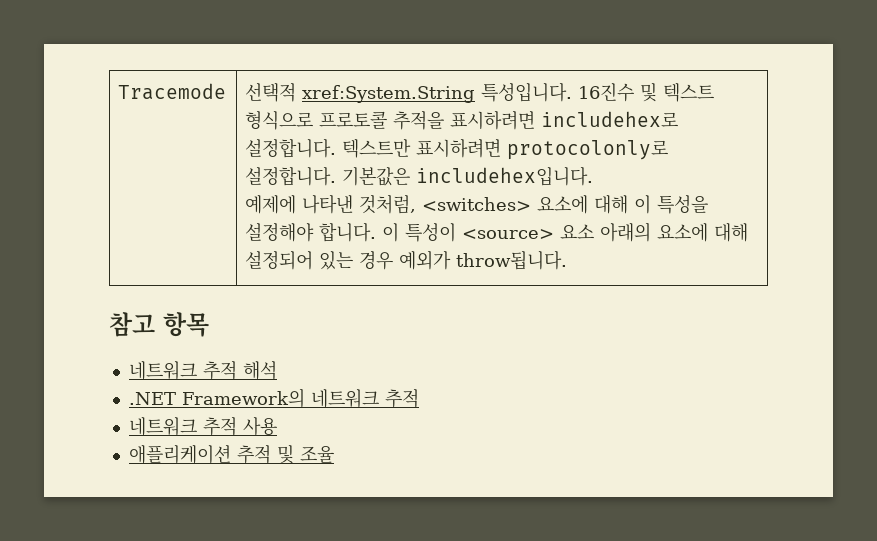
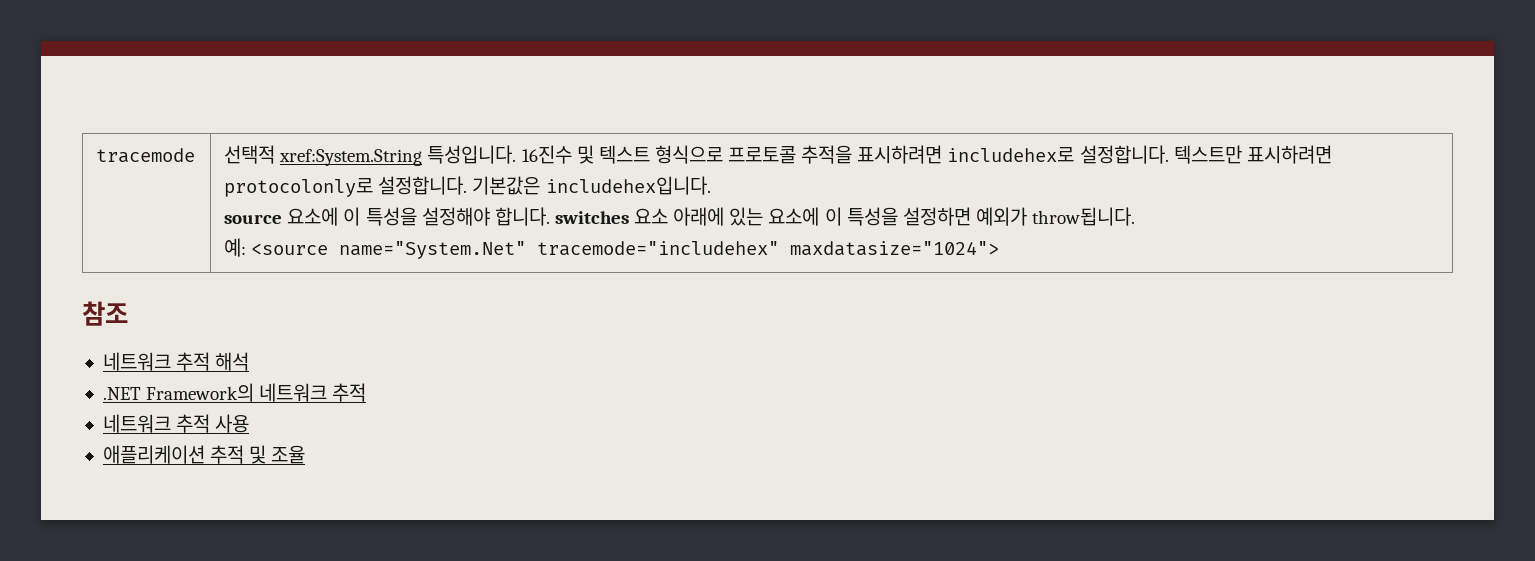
- Tracemode
+ tracemode
- 예제에 나타낸 것처럼, <switches> 요소에 대해 이 특성을 설정해야 합니다. 이 특성이 <source> 요소 아래의 요소에 대해 설정되어 있는 경우 예외가 throw됩니다.
- 참고 항목
+ source 요소에 이 특성을 설정해야 합니다. switches 요소 아래에 있는 요소에 이 특성을 설정하면 예외가 throw됩니다.
+ 예: <source name="System.Net" tracemode="includehex" maxdatasize="1024">
+ 참조

